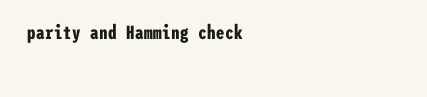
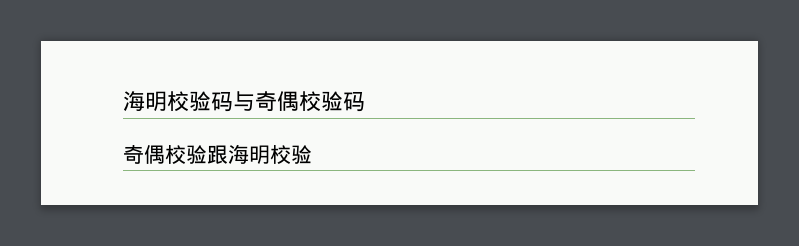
- parity and Hamming check
+ 海明校验码与奇偶校验码
+ 奇偶校验跟海明校验

